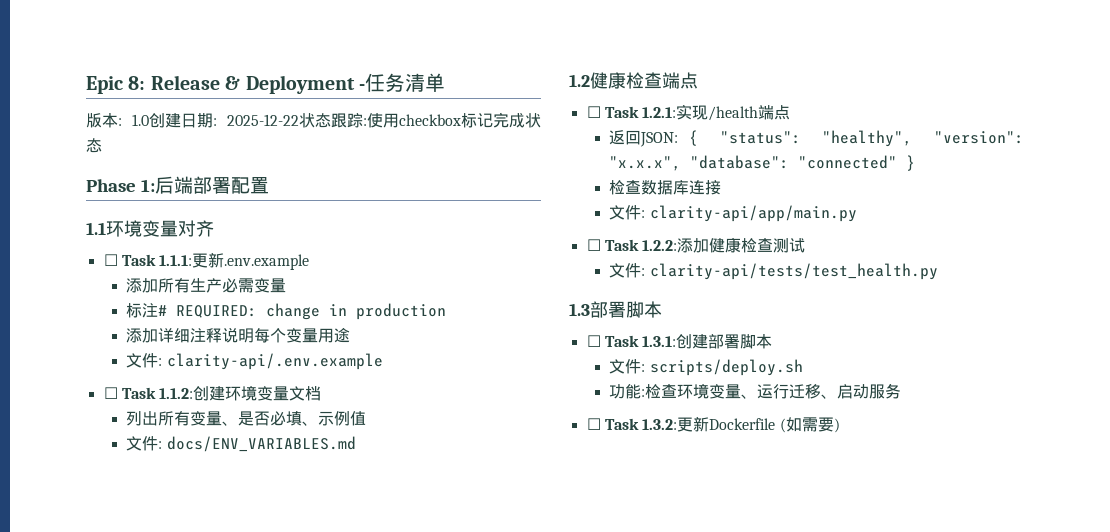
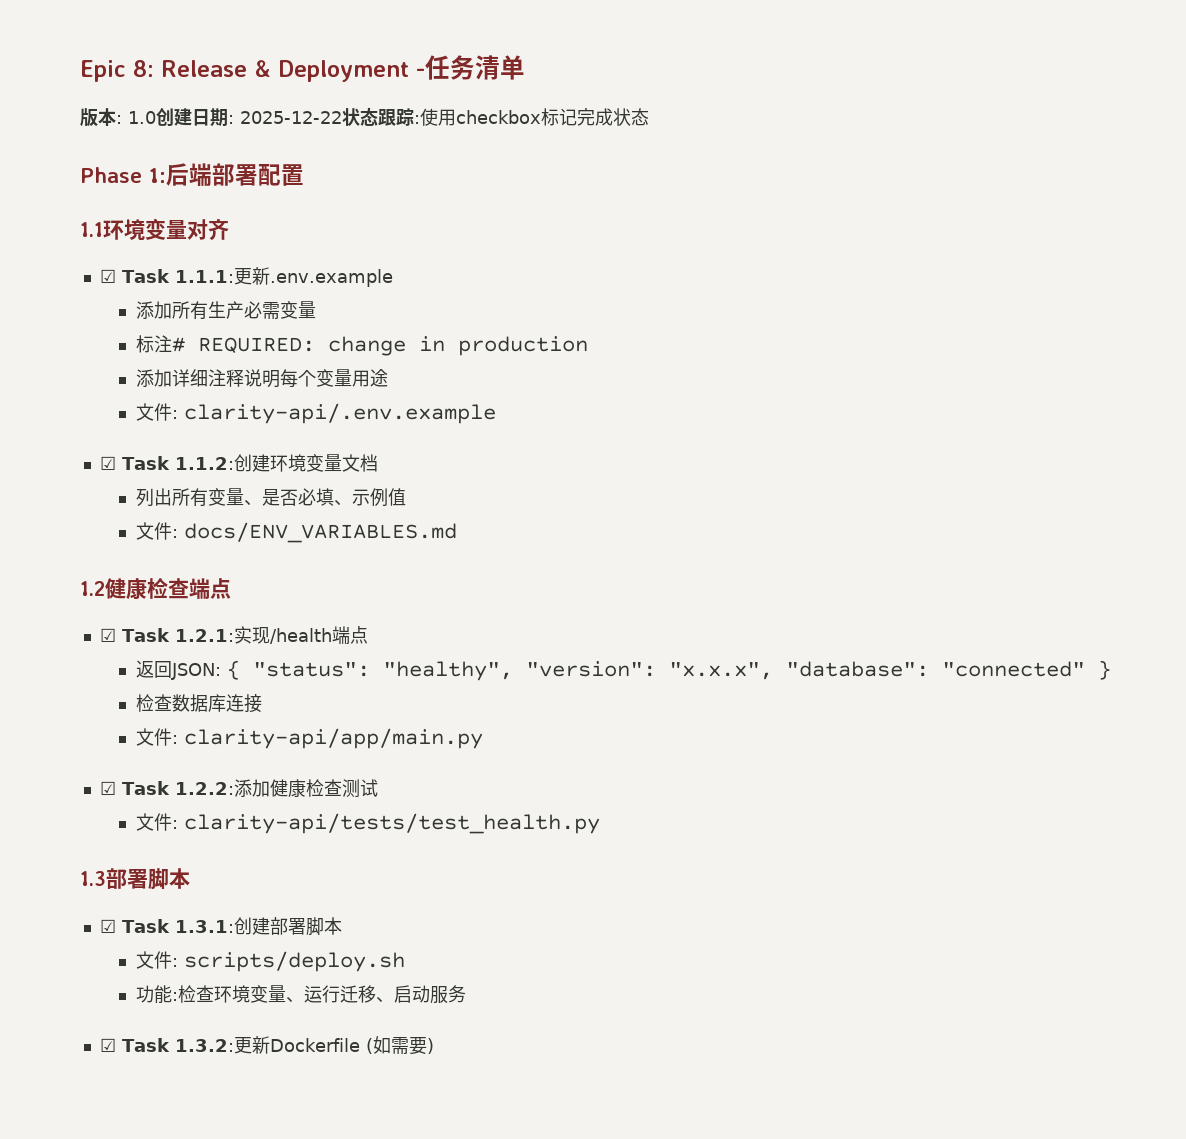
- ☐ Task 1.1.1:更新.env.example
+ ☑ Task 1.1.1:更新.env.example
- ☐ Task 1.1.2:创建环境变量文档
+ ☑ Task 1.1.2:创建环境变量文档
- ☐ Task 1.2.1:实现/health端点
+ ☑ Task 1.2.1:实现/health端点
- ☐ Task 1.2.2:添加健康检查测试
+ ☑ Task 1.2.2:添加健康检查测试
- ☐ Task 1.3.1:创建部署脚本
+ ☑ Task 1.3.1:创建部署脚本
- ☐ Task 1.3.2:更新Dockerfile (如需要)
+ ☑ Task 1.3.2:更新Dockerfile (如需要)

